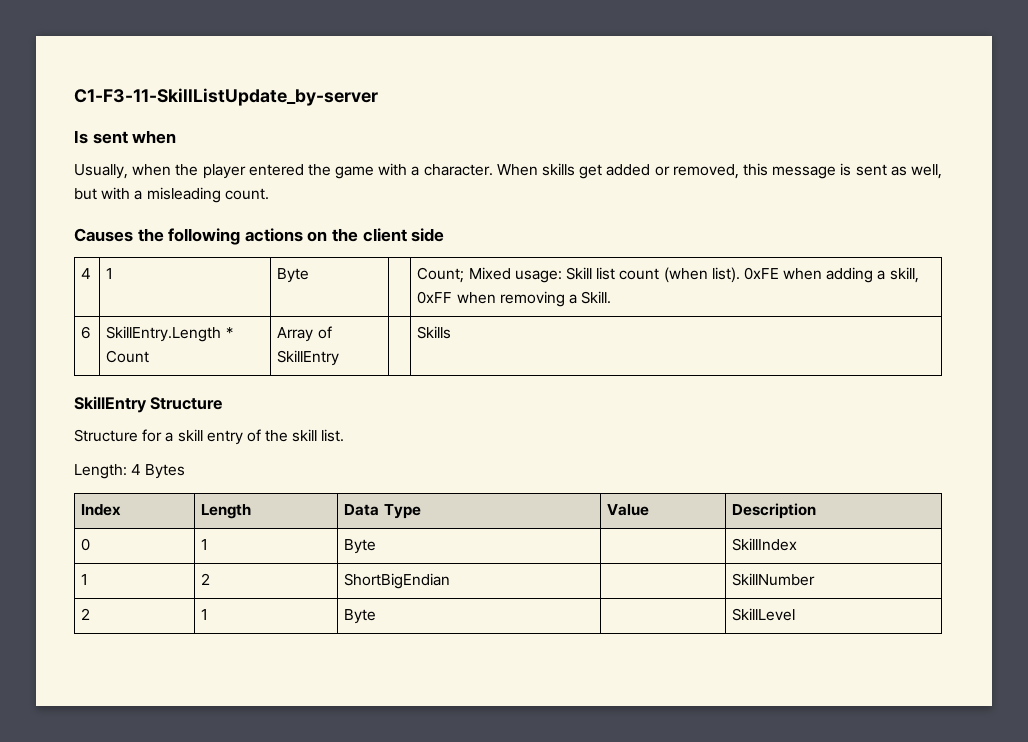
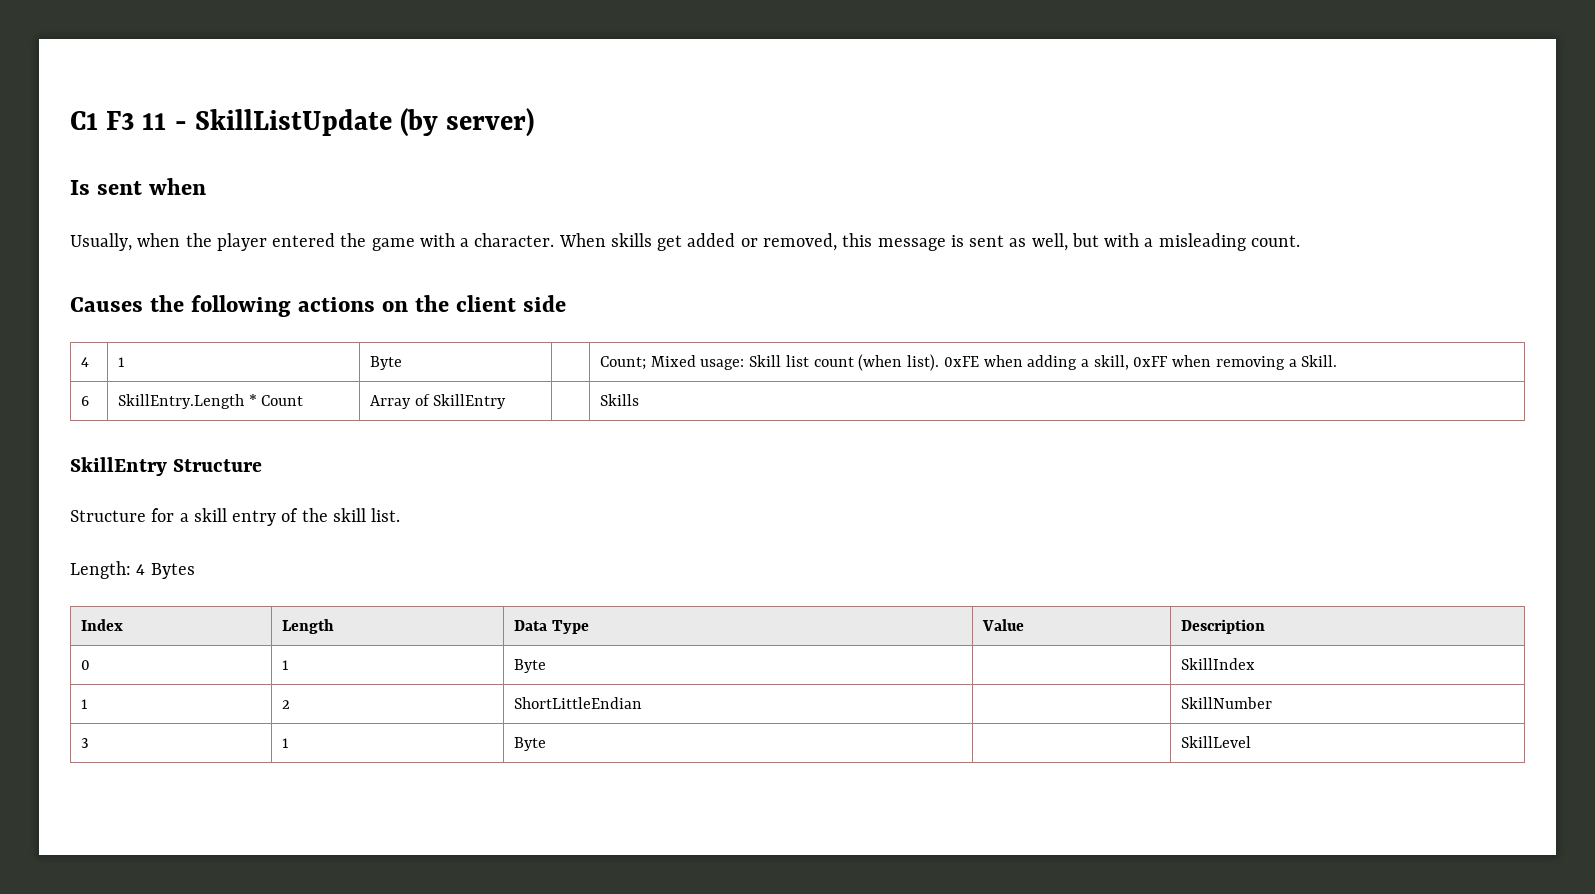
- C1-F3-11-SkillListUpdate_by-server
+ C1 F3 11 - SkillListUpdate (by server)
- 1 | 2 | ShortBigEndian | | SkillNumber
+ 1 | 2 | ShortLittleEndian | | SkillNumber
- 2 | 1 | Byte | | SkillLevel
+ 3 | 1 | Byte | | SkillLevel

